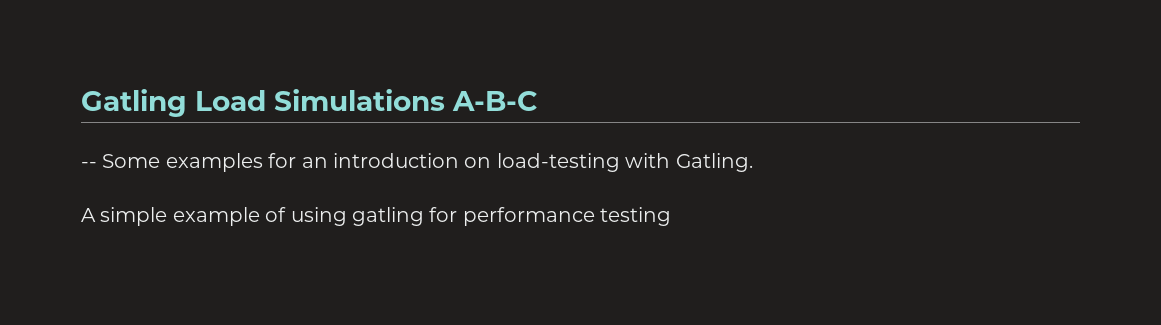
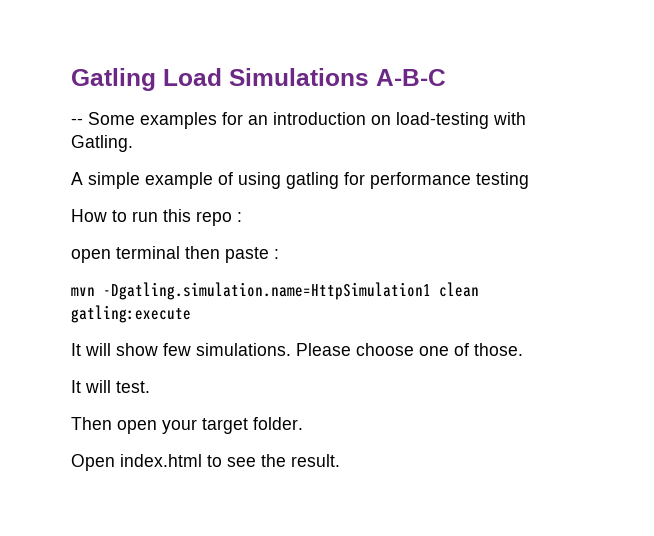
+ How to run this repo :
+ open terminal then paste :
+ mvn -Dgatling.simulation.name=HttpSimulation1 clean gatling:execute
+ It will show few simulations. Please choose one of those.
+ It will test.
+ Then open your target folder.
+ Open index.html to see the result.

